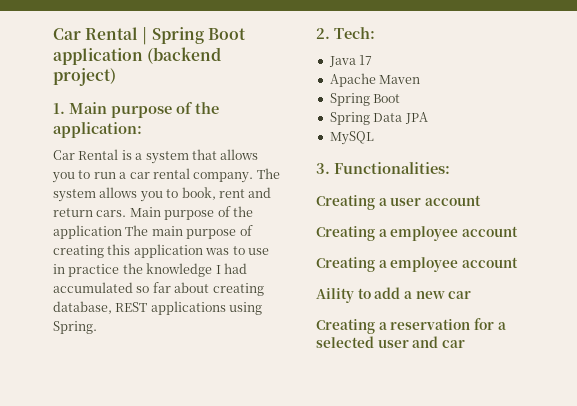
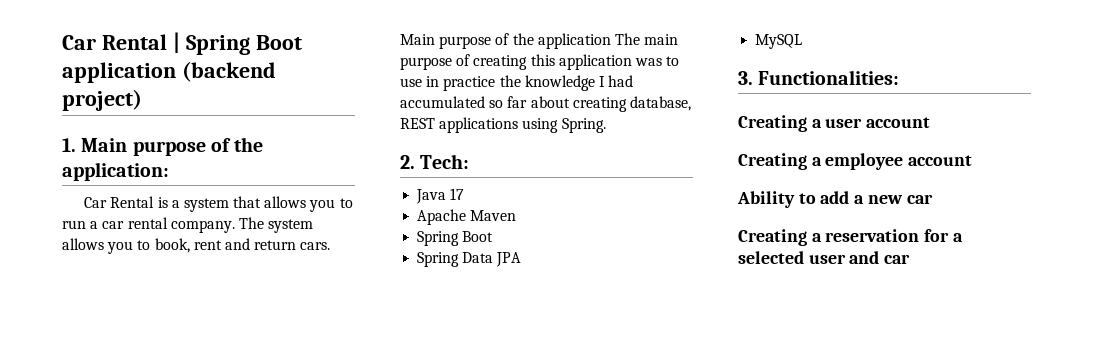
  Creating a user account
  Creating a employee account
- Creating a employee account
- Aility to add a new car
+ Ability to add a new car

